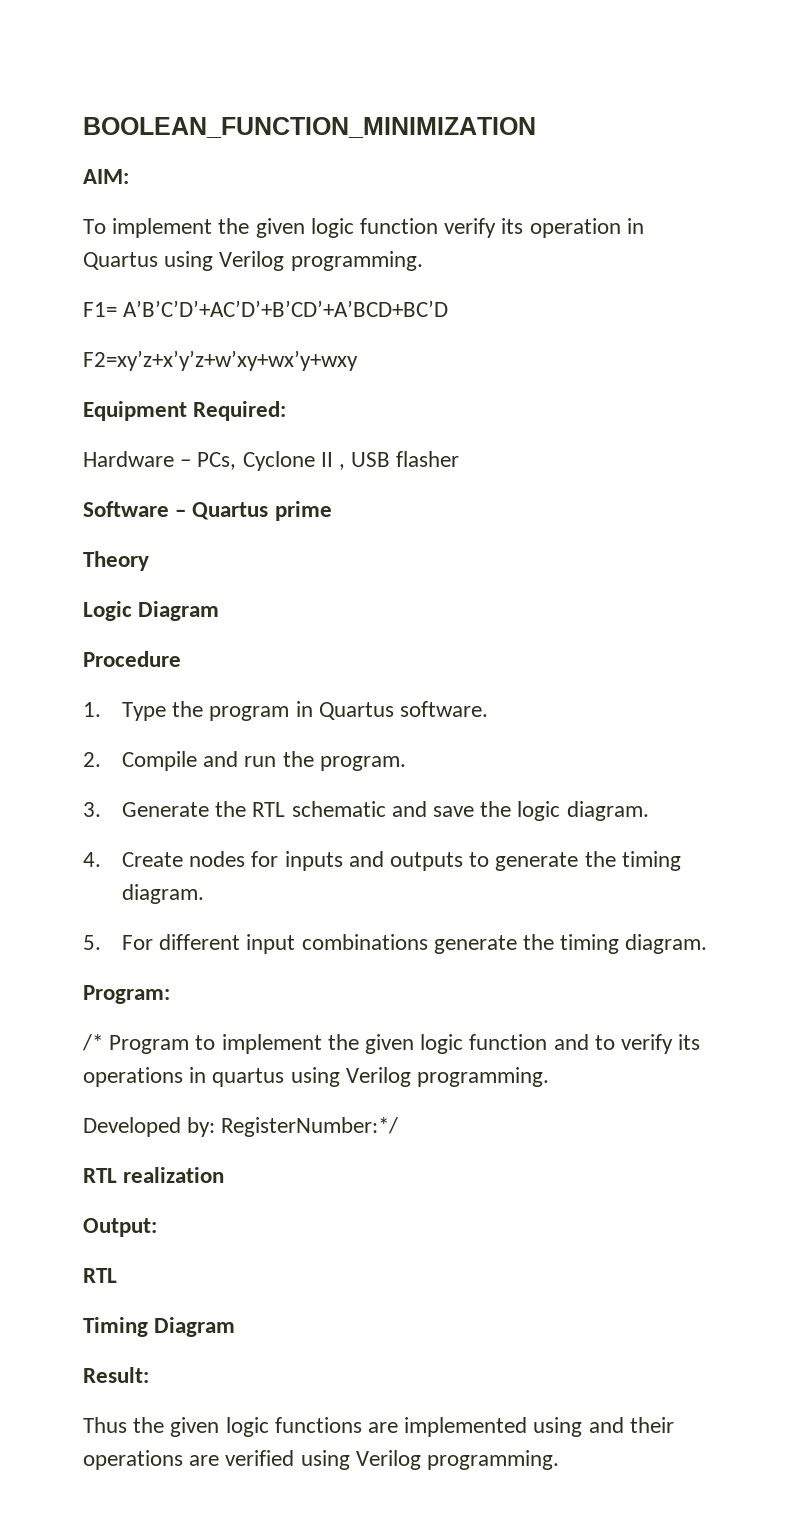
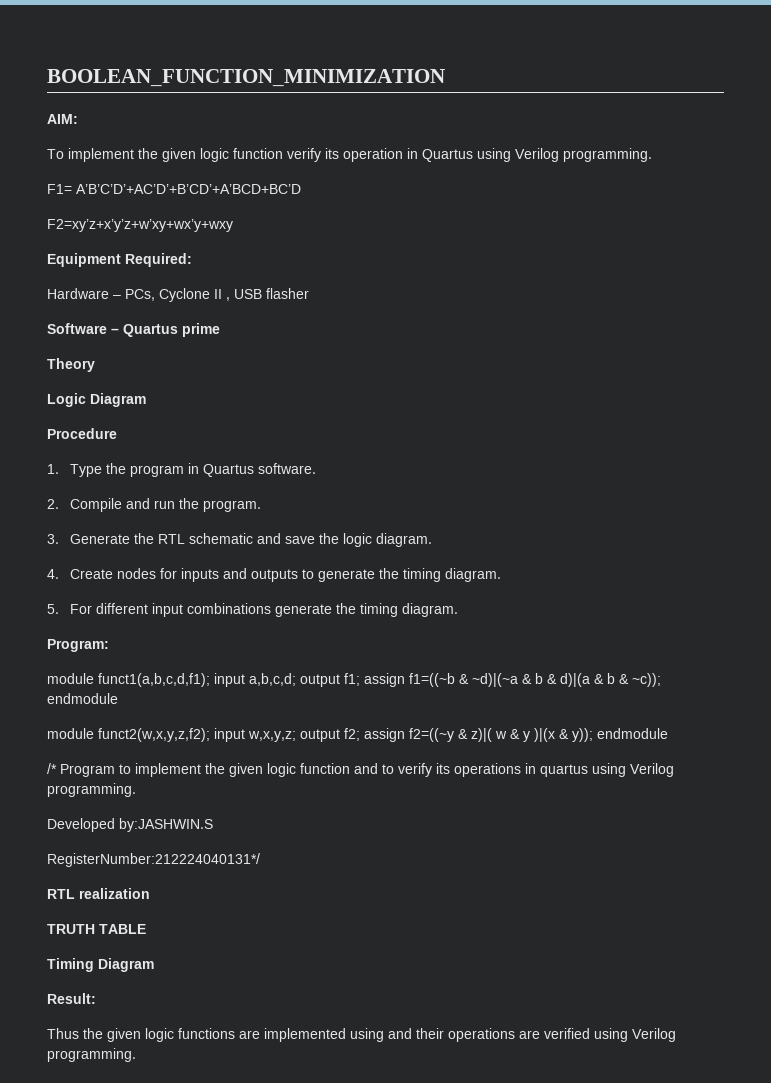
+ module funct1(a,b,c,d,f1); input a,b,c,d; output f1; assign f1=((~b & ~d)|(~a & b & d)|(a & b & ~c)); endmodule
+ module funct2(w,x,y,z,f2); input w,x,y,z; output f2; assign f2=((~y & z)|( w & y )|(x & y)); endmodule
- Developed by: RegisterNumber:*/
+ Developed by:JASHWIN.S
+ RegisterNumber:212224040131*/
- Output:
- RTL
+ TRUTH TABLE

